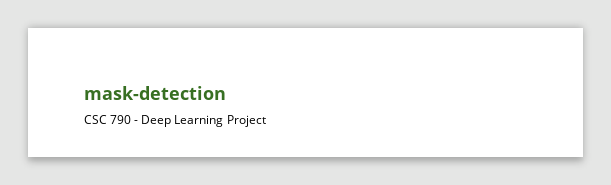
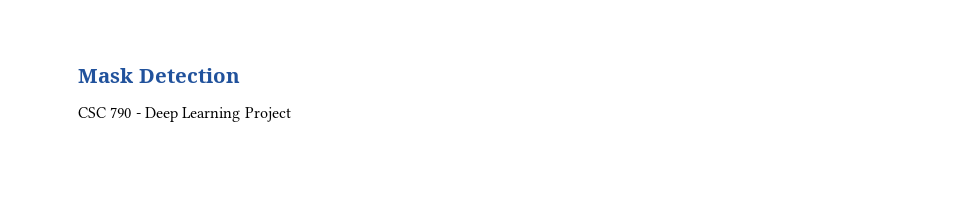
- mask-detection
+ Mask Detection

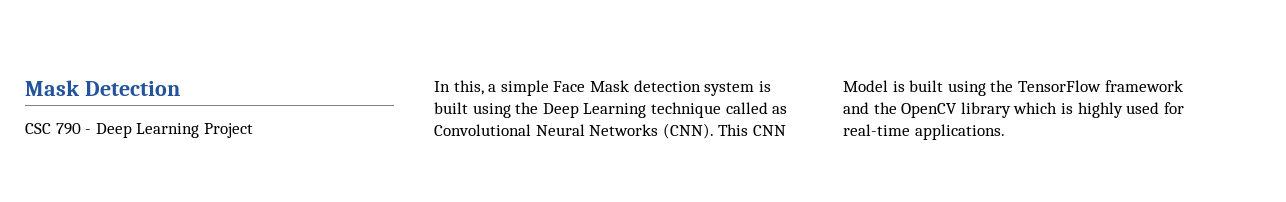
+ In this, a simple Face Mask detection system is built using the Deep Learning technique called as Convolutional Neural Networks (CNN). This CNN Model is built using the TensorFlow framework and the OpenCV library which is highly used for real-time applications.

